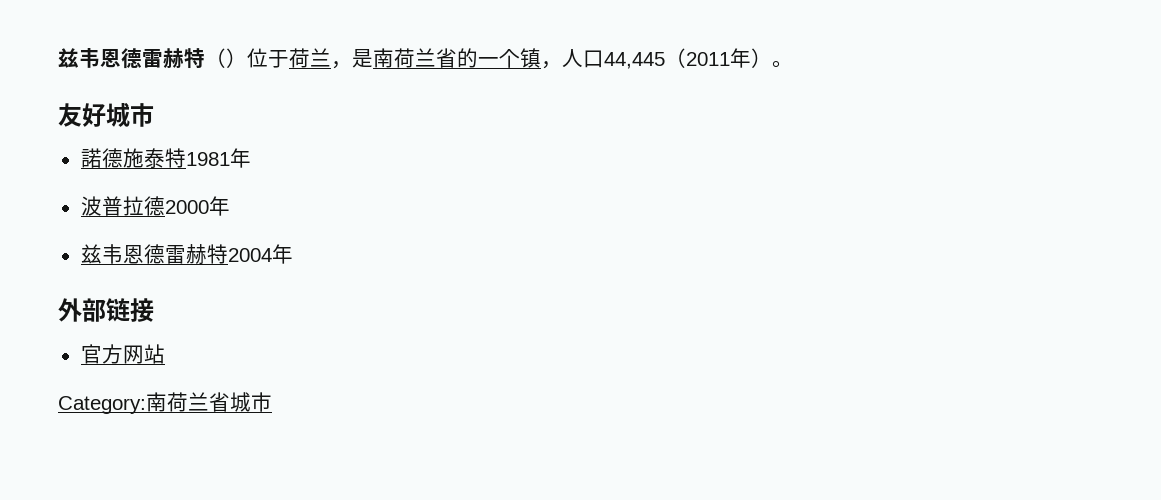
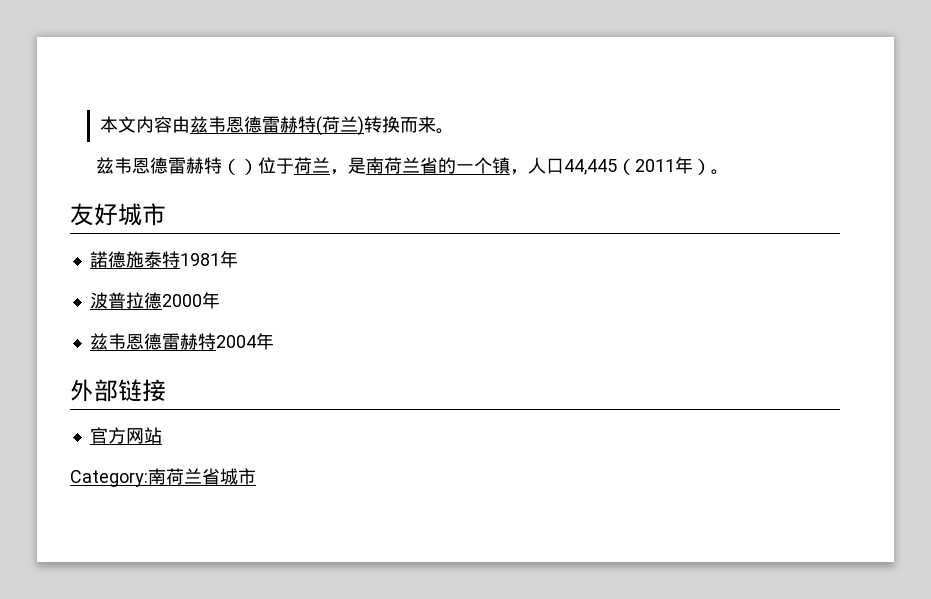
+ 本文内容由兹韦恩德雷赫特(荷兰)转换而来。

